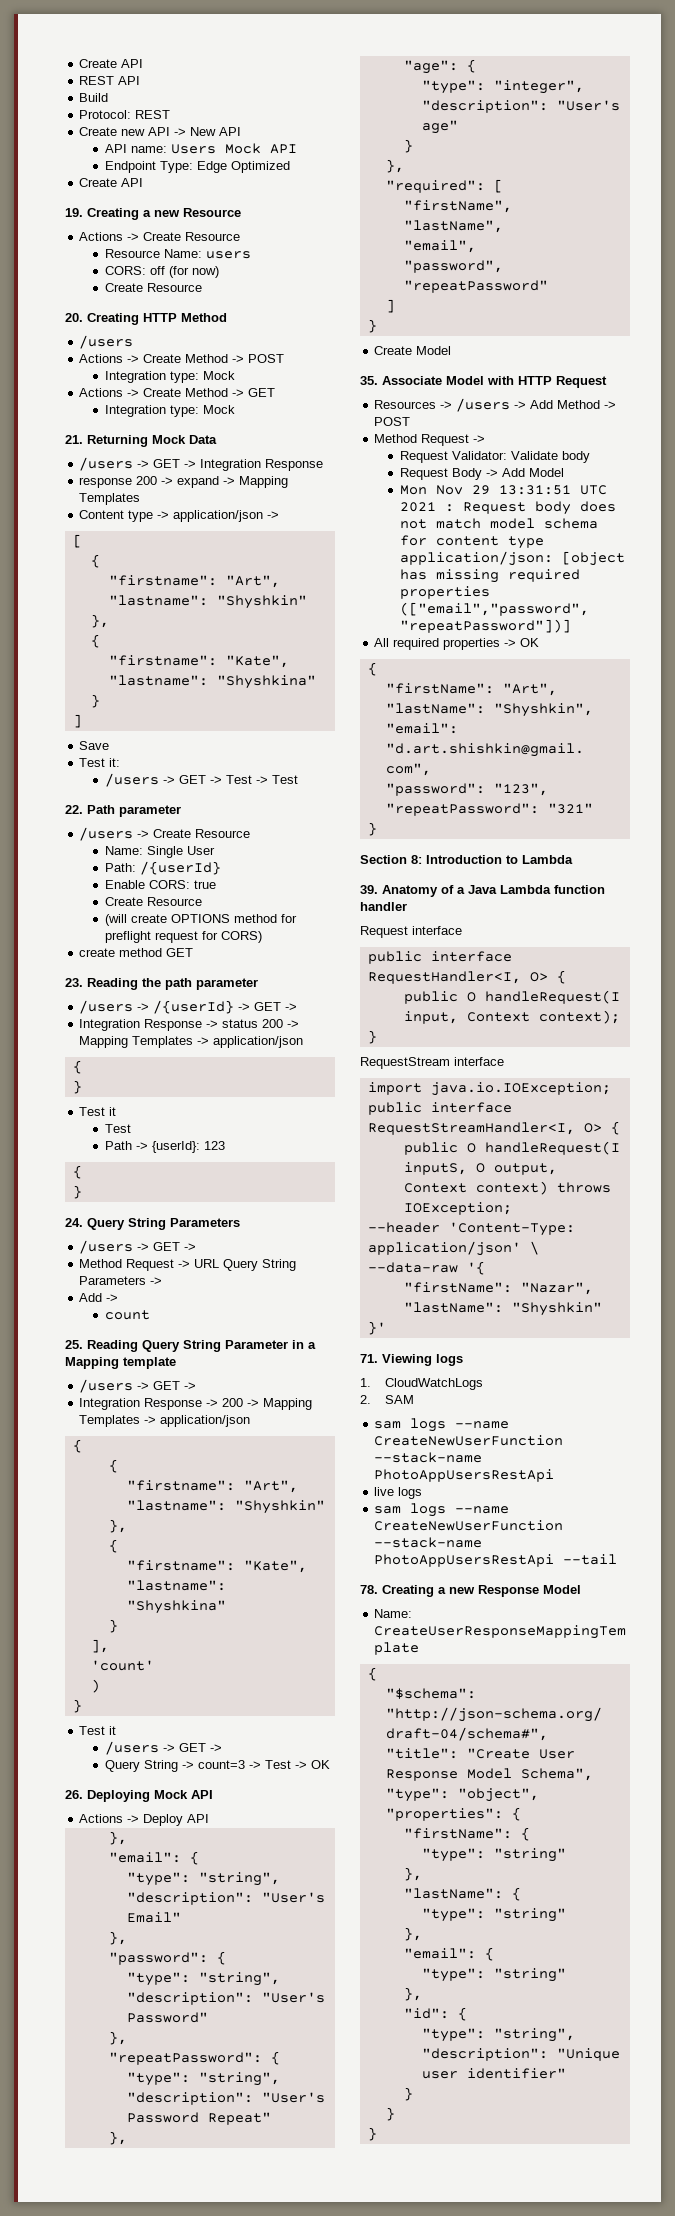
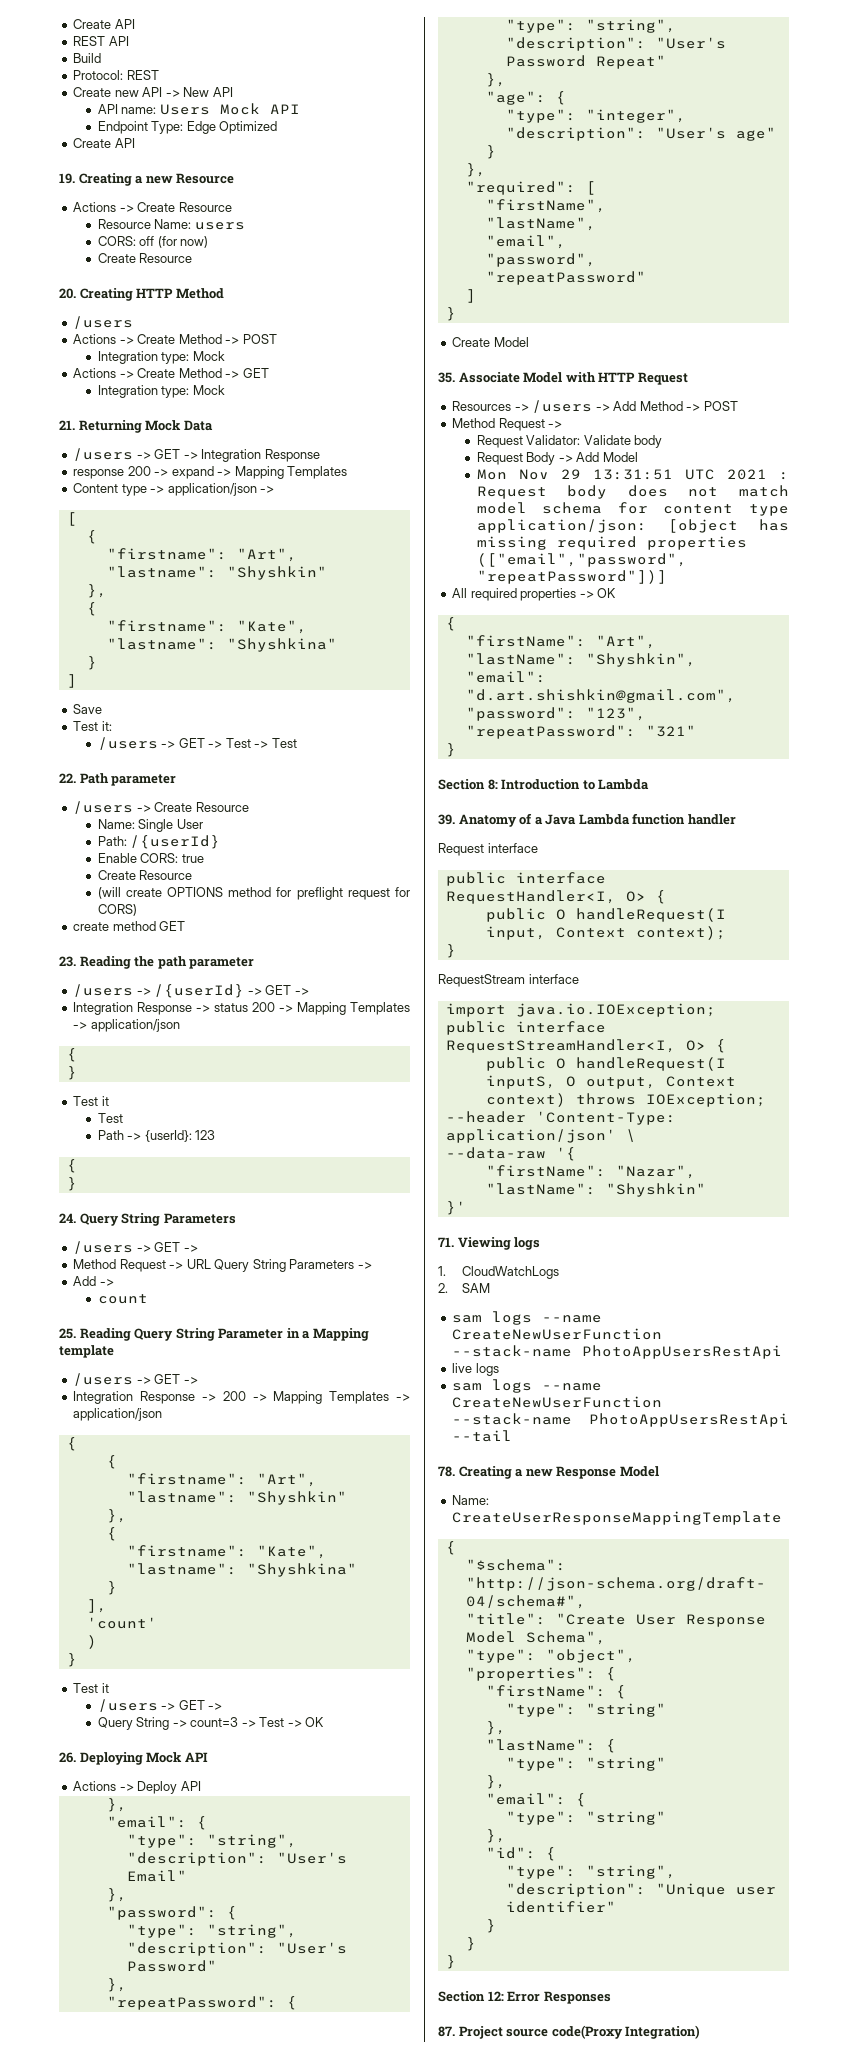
+ Section 12: Error Responses
+ 87. Project source code(Proxy Integration)

